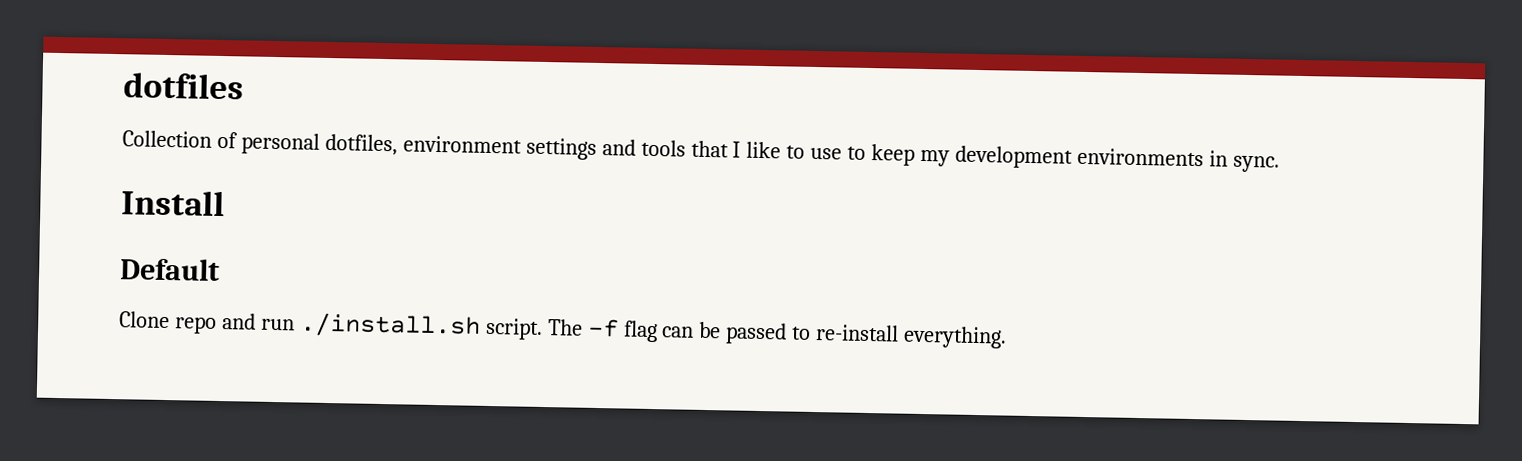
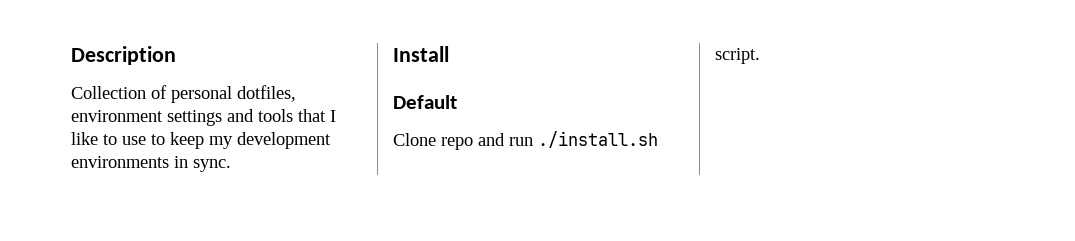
- dotfiles
+ Description
- The -f flag can be passed to re-install everything.

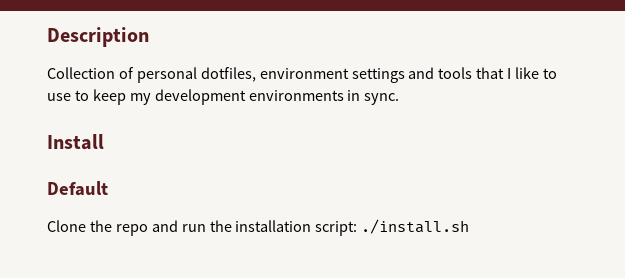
- Clone repo and run ./install.sh script.
+ Clone the repo and run the installation script: ./install.sh

